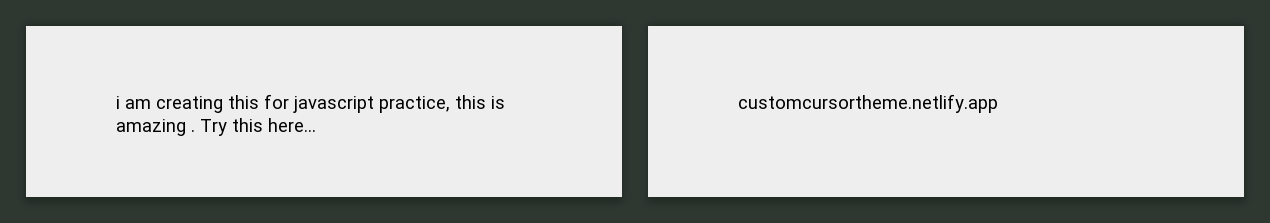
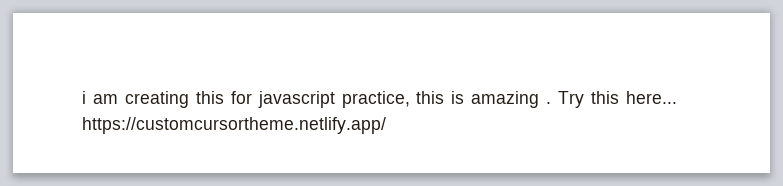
- Try this here... customcursortheme.netlify.app
+ Try this here... https://customcursortheme.netlify.app/

